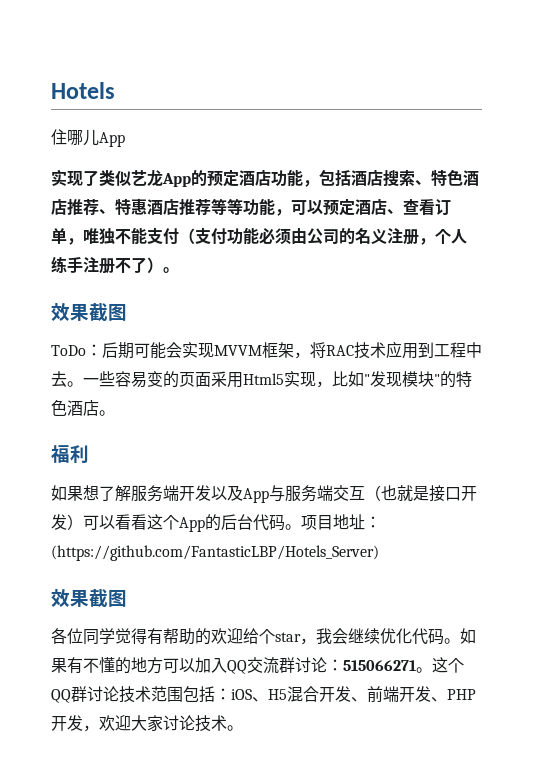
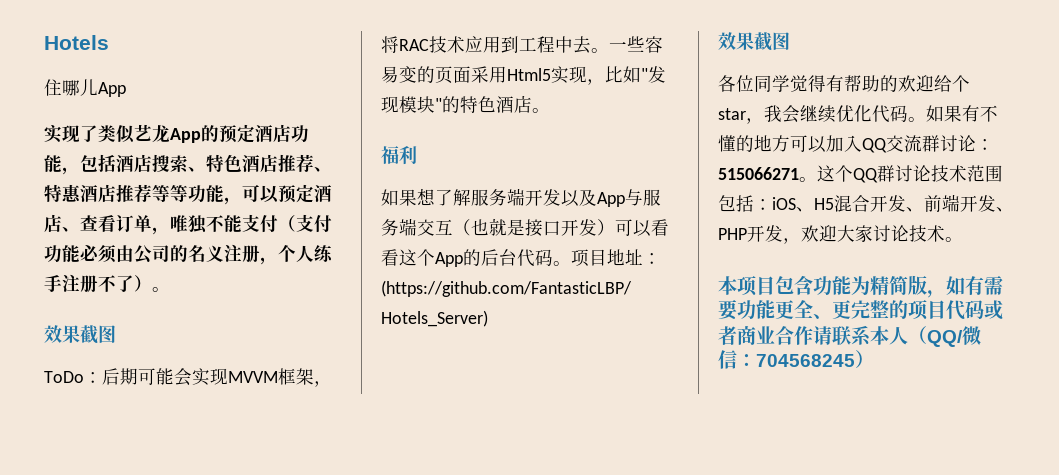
+ 本项目包含功能为精简版，如有需要功能更全、更完整的项目代码或者商业合作请联系本人（QQ/微信：704568245）

